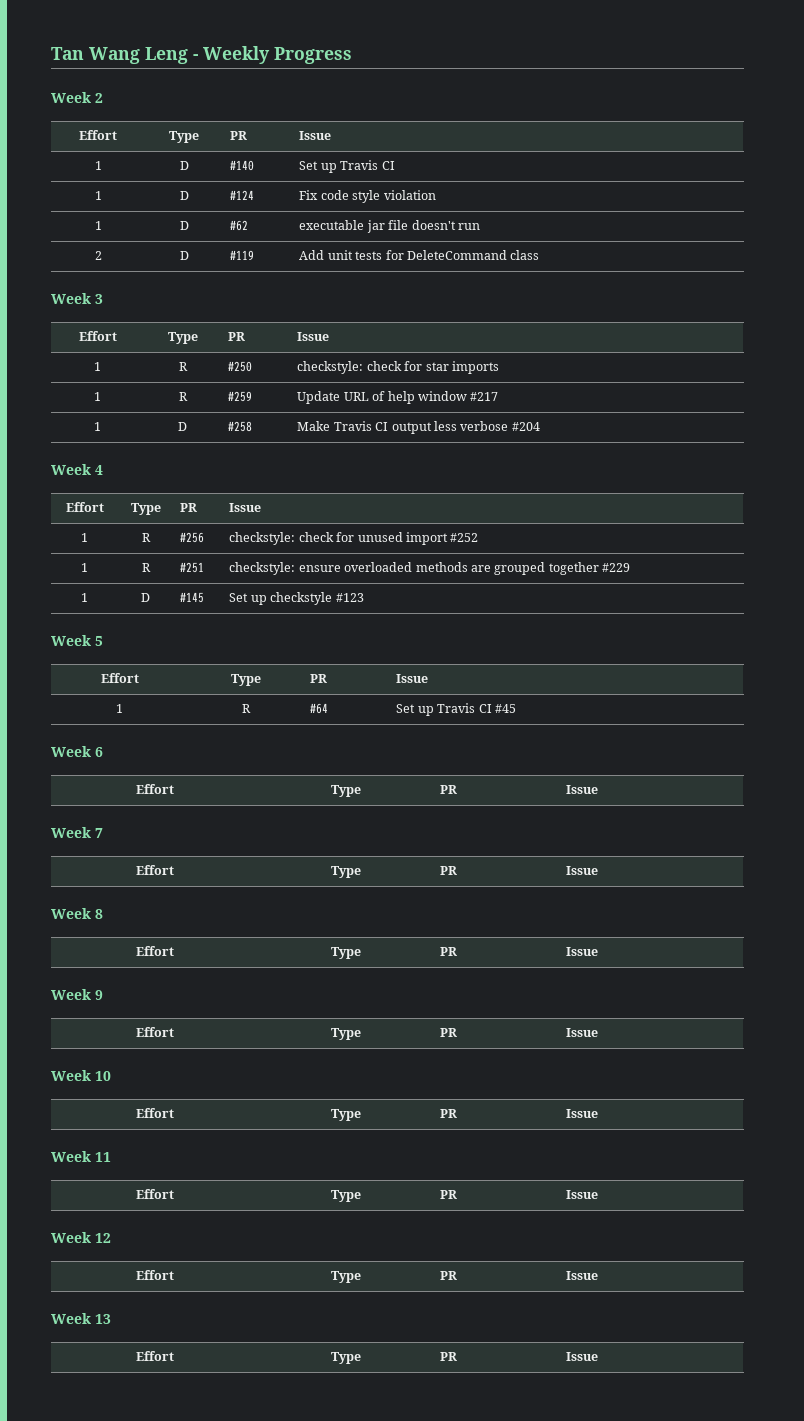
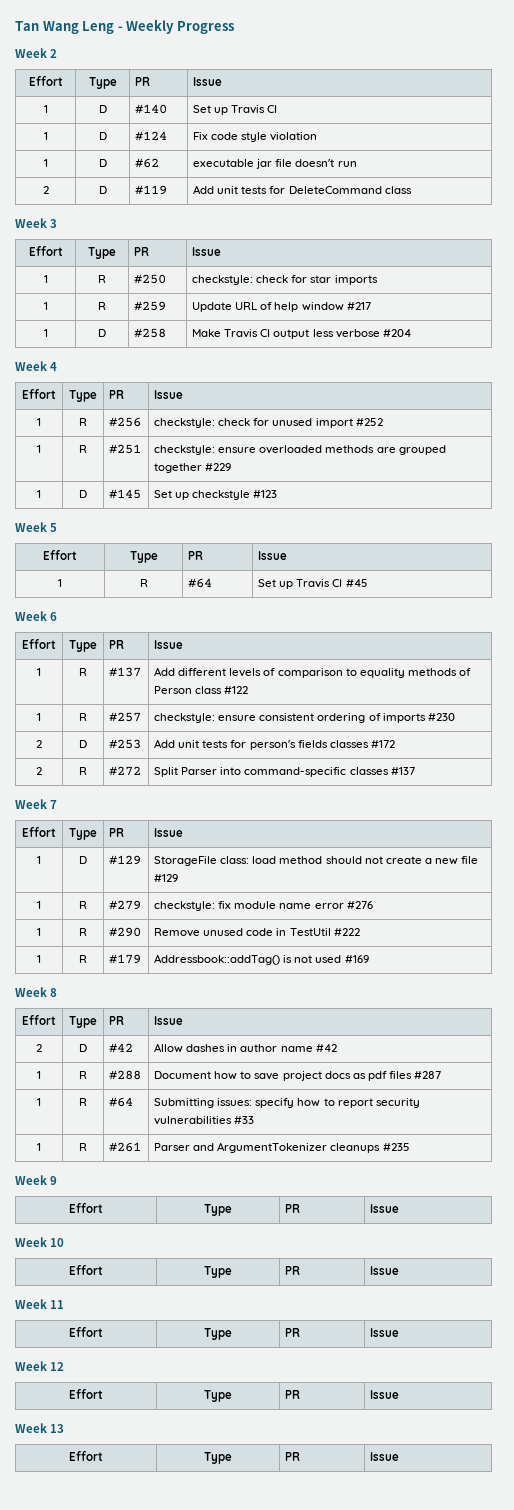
+ 1 | R | #137 | Add different levels of comparison to equality methods of Person class #122
+ 1 | R | #257 | checkstyle: ensure consistent ordering of imports #230
+ 2 | D | #253 | Add unit tests for person's fields classes #172
+ 2 | R | #272 | Split Parser into command-specific classes #137
+ 1 | D | #129 | StorageFile class: load method should not create a new file #129
+ 1 | R | #279 | checkstyle: fix module name error #276
+ 1 | R | #290 | Remove unused code in TestUtil #222
+ 1 | R | #179 | Addressbook::addTag() is not used #169
+ 2 | D | #42 | Allow dashes in author name #42
+ 1 | R | #288 | Document how to save project docs as pdf files #287
+ 1 | R | #64 | Submitting issues: specify how to report security vulnerabilities #33
+ 1 | R | #261 | Parser and ArgumentTokenizer cleanups #235

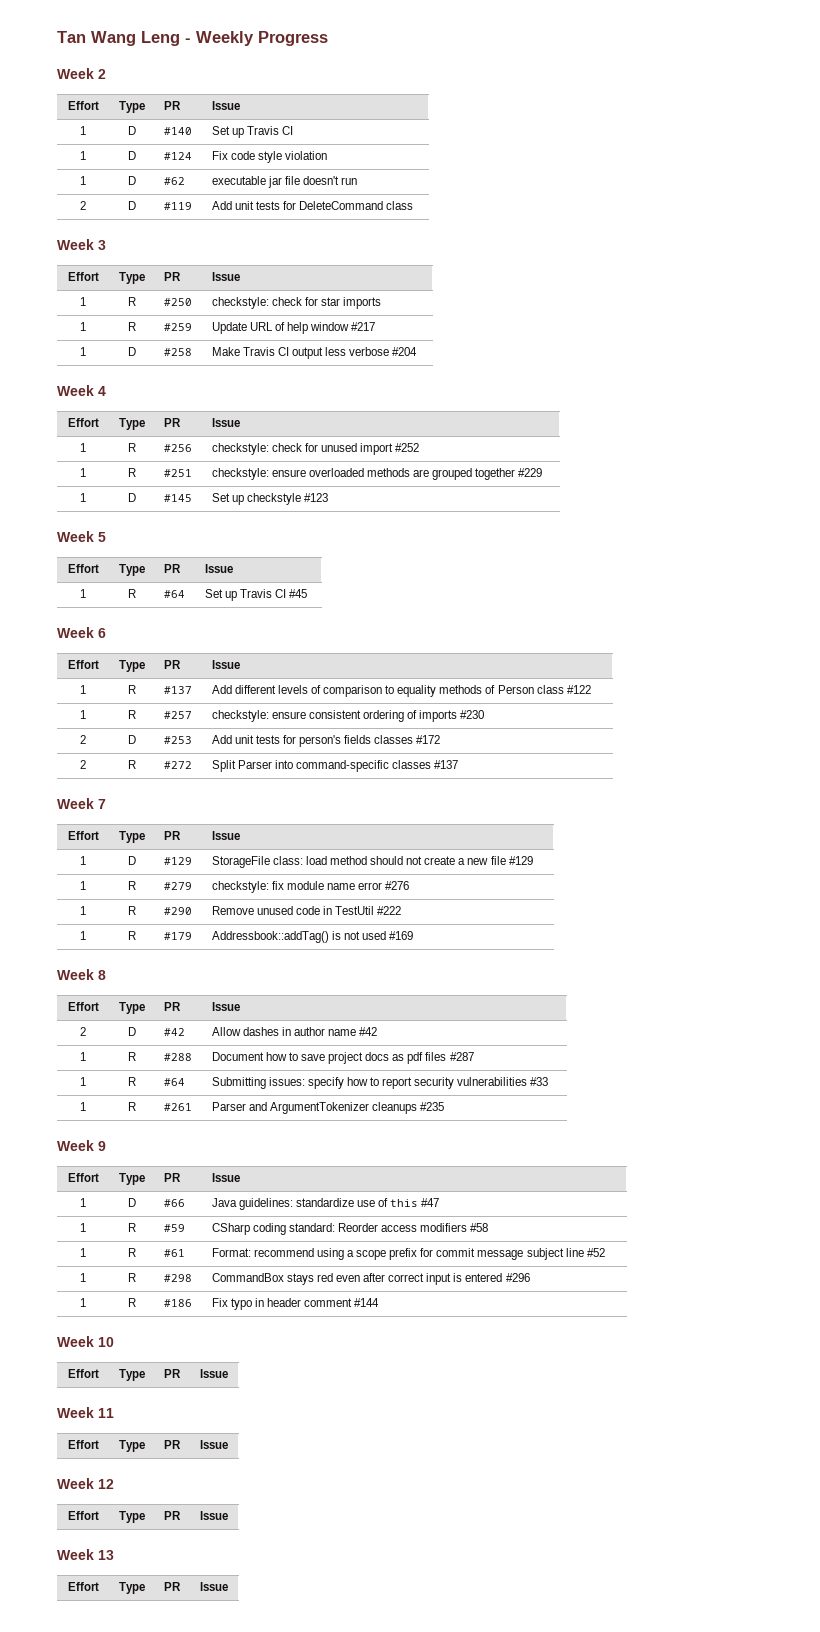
+ 1 | D | #66 | Java guidelines: standardize use of this #47
+ 1 | R | #59 | CSharp coding standard: Reorder access modifiers #58
+ 1 | R | #61 | Format: recommend using a scope prefix for commit message subject line #52
+ 1 | R | #298 | CommandBox stays red even after correct input is entered #296
+ 1 | R | #186 | Fix typo in header comment #144

